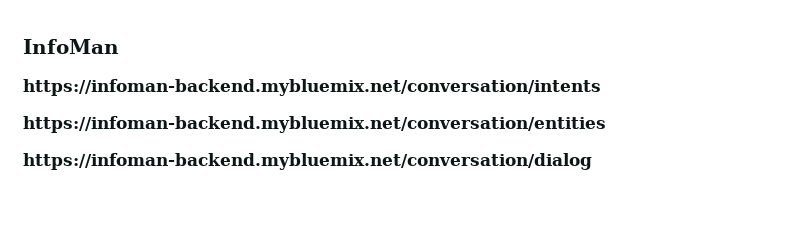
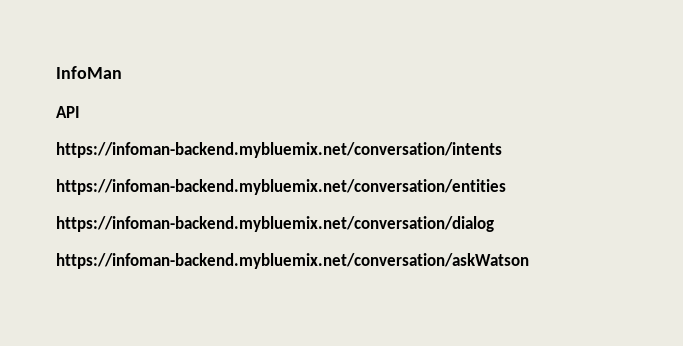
+ API
+ https://infoman-backend.mybluemix.net/conversation/askWatson

